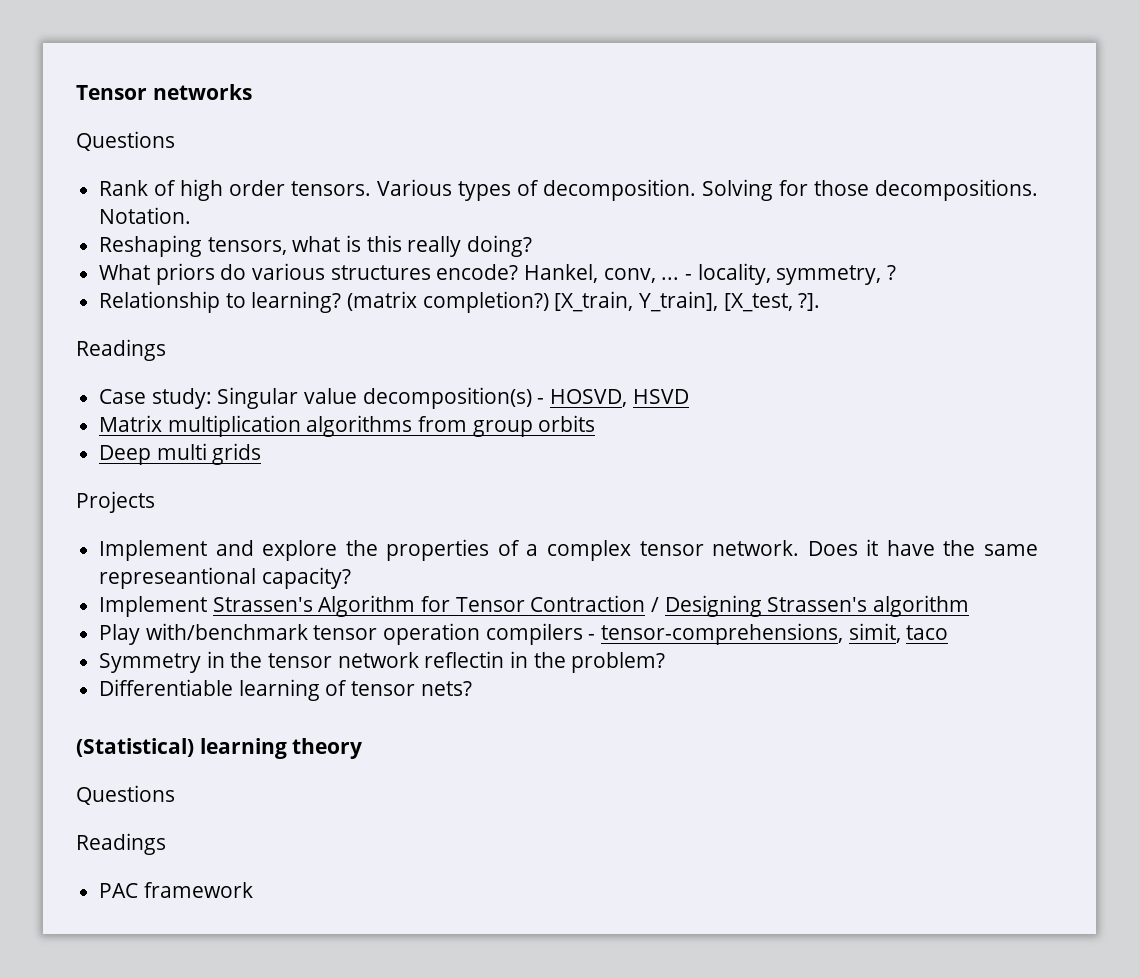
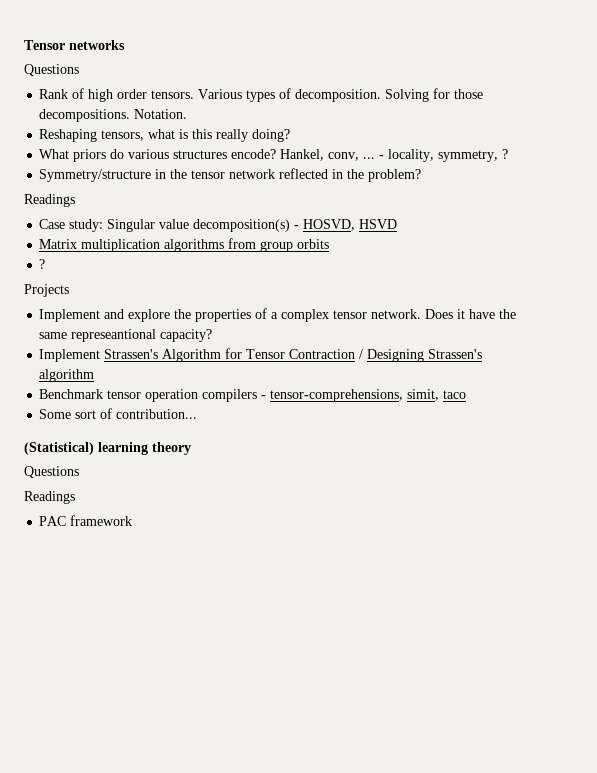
- Relationship to learning? (matrix completion?) [X_train, Y_train], [X_test, ?].
+ Symmetry/structure in the tensor network reflected in the problem?
  Matrix multiplication algorithms from group orbits
- Deep multi grids
+ ?
- Play with/benchmark tensor operation compilers - tensor-comprehensions, simit, taco
+ Benchmark tensor operation compilers - tensor-comprehensions, simit, taco
- Symmetry in the tensor network reflectin in the problem?
- Differentiable learning of tensor nets?
+ Some sort of contribution...

